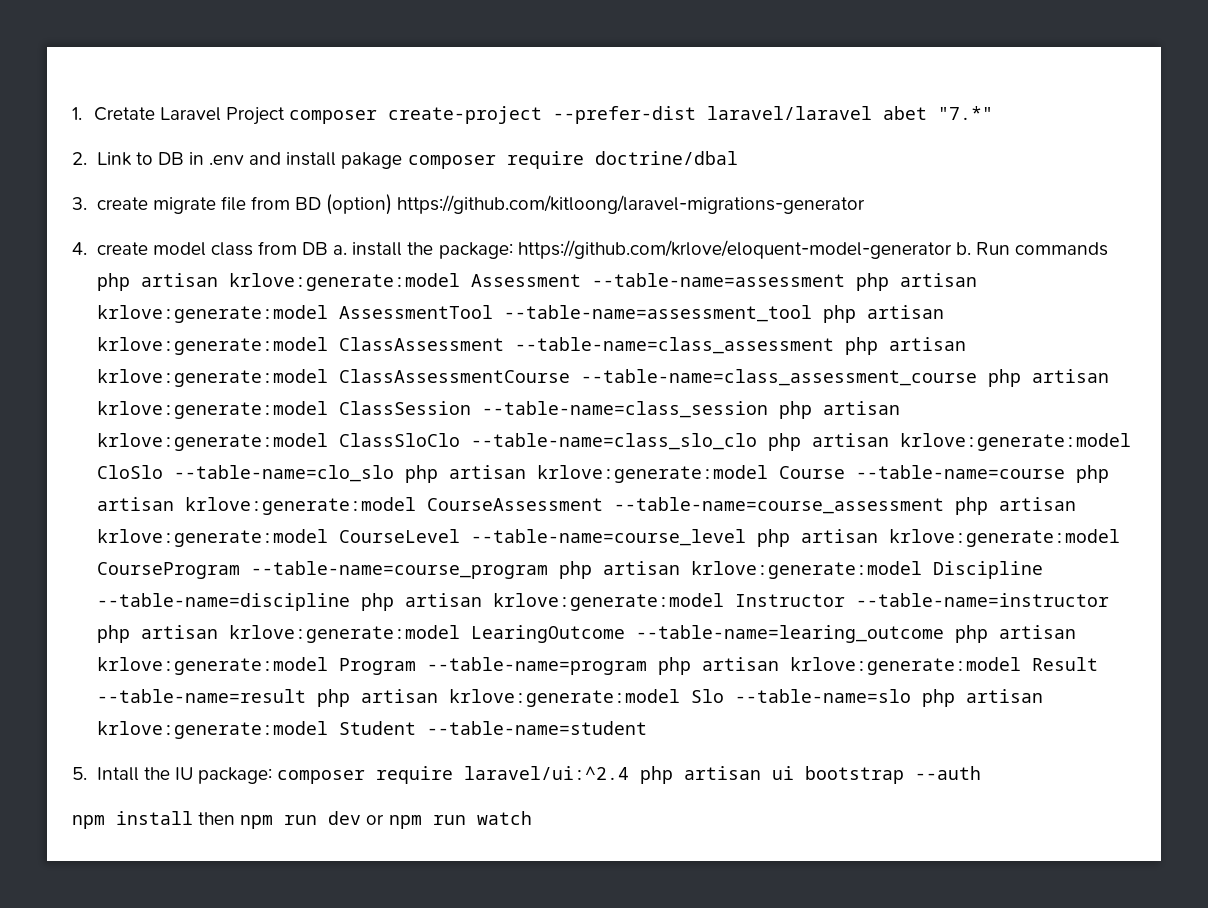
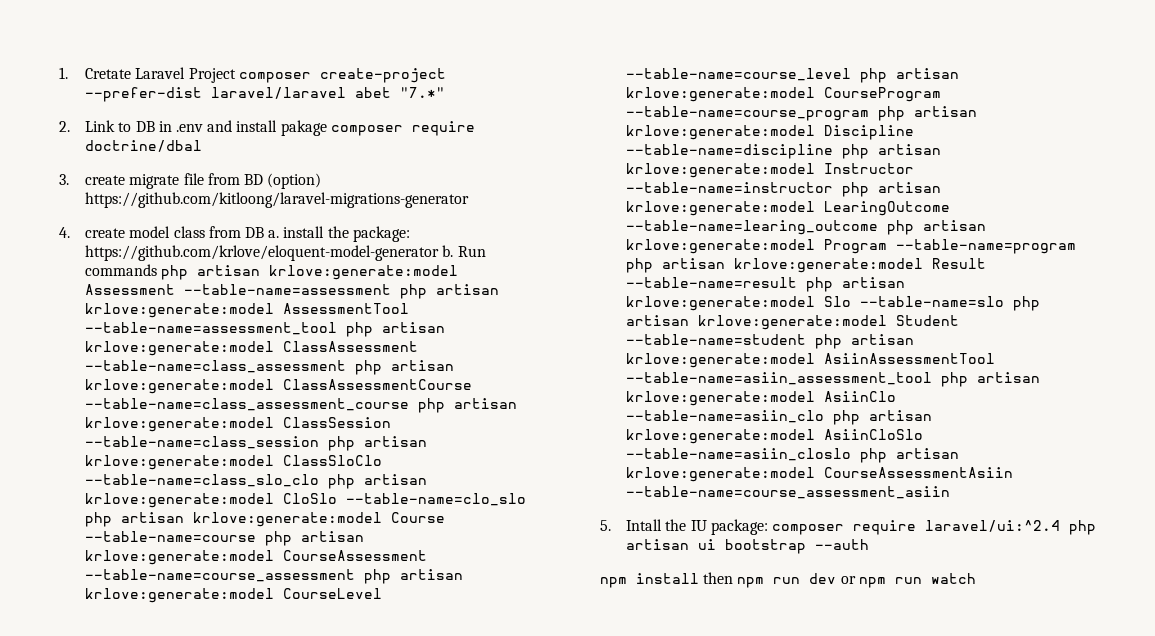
- Run commands php artisan krlove:generate:model Assessment --table-name=assessment php artisan krlove:generate:model AssessmentTool --table-name=assessment_tool php artisan krlove:generate:model ClassAssessment --table-name=class_assessment php artisan krlove:generate:model ClassAssessmentCourse --table-name=class_assessment_course php artisan krlove:generate:model ClassSession --table-name=class_session php artisan krlove:generate:model ClassSloClo --table-name=class_slo_clo php artisan krlove:generate:model CloSlo --table-name=clo_slo php artisan krlove:generate:model Course --table-name=course php artisan krlove:generate:model CourseAssessment --table-name=course_assessment php artisan krlove:generate:model CourseLevel --table-name=course_level php artisan krlove:generate:model CourseProgram --table-name=course_program php artisan krlove:generate:model Discipline --table-name=discipline php artisan krlove:generate:model Instructor --table-name=instructor php artisan krlove:generate:model LearingOutcome --table-name=learing_outcome php artisan krlove:generate:model Program --table-name=program php artisan krlove:generate:model Result --table-name=result php artisan krlove:generate:model Slo --table-name=slo php artisan krlove:generate:model Student --table-name=student
+ Run commands php artisan krlove:generate:model Assessment --table-name=assessment php artisan krlove:generate:model AssessmentTool --table-name=assessment_tool php artisan krlove:generate:model ClassAssessment --table-name=class_assessment php artisan krlove:generate:model ClassAssessmentCourse --table-name=class_assessment_course php artisan krlove:generate:model ClassSession --table-name=class_session php artisan krlove:generate:model ClassSloClo --table-name=class_slo_clo php artisan krlove:generate:model CloSlo --table-name=clo_slo php artisan krlove:generate:model Course --table-name=course php artisan krlove:generate:model CourseAssessment --table-name=course_assessment php artisan krlove:generate:model CourseLevel --table-name=course_level php artisan krlove:generate:model CourseProgram --table-name=course_program php artisan krlove:generate:model Discipline --table-name=discipline php artisan krlove:generate:model Instructor --table-name=instructor php artisan krlove:generate:model LearingOutcome --table-name=learing_outcome php artisan krlove:generate:model Program --table-name=program php artisan krlove:generate:model Result --table-name=result php artisan krlove:generate:model Slo --table-name=slo php artisan krlove:generate:model Student --table-name=student php artisan krlove:generate:model AsiinAssessmentTool --table-name=asiin_assessment_tool php artisan krlove:generate:model AsiinClo --table-name=asiin_clo php artisan krlove:generate:model AsiinCloSlo --table-name=asiin_closlo php artisan krlove:generate:model CourseAssessmentAsiin --table-name=course_assessment_asiin

